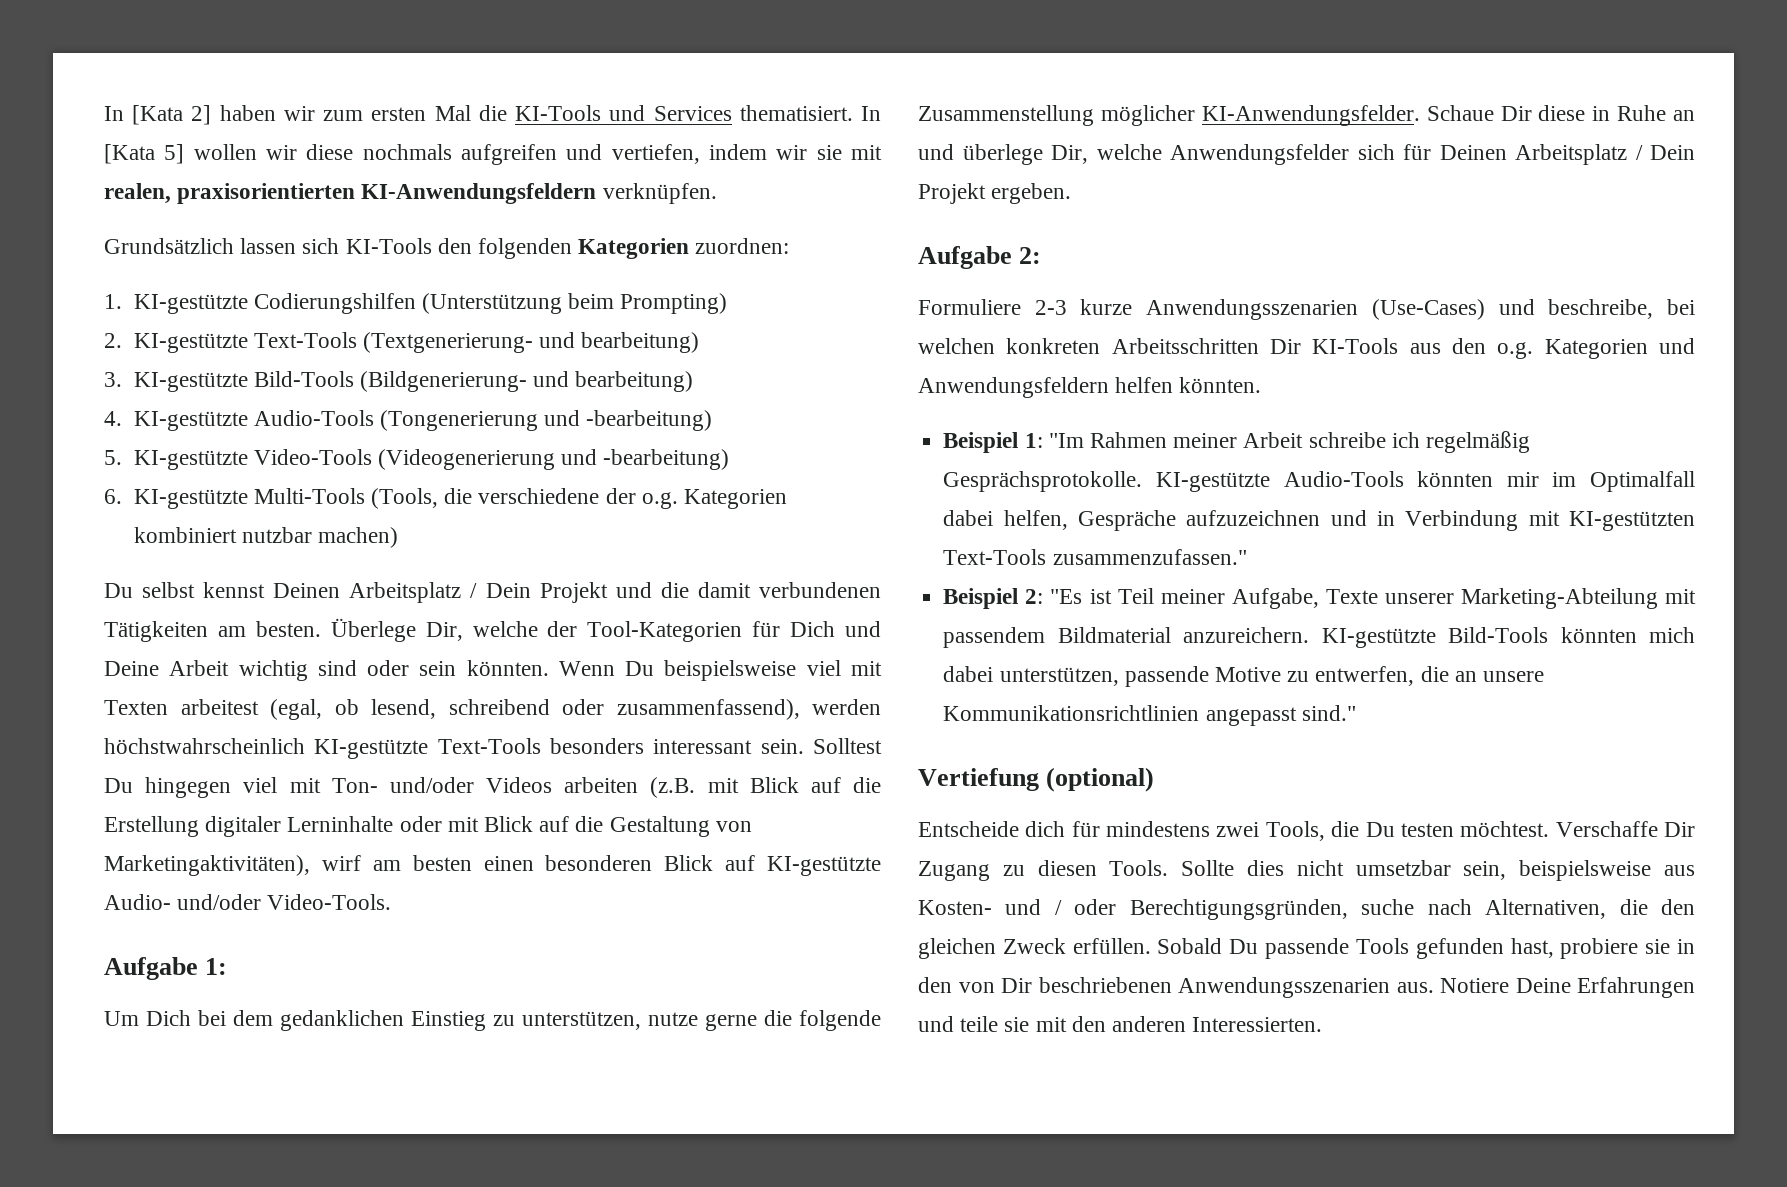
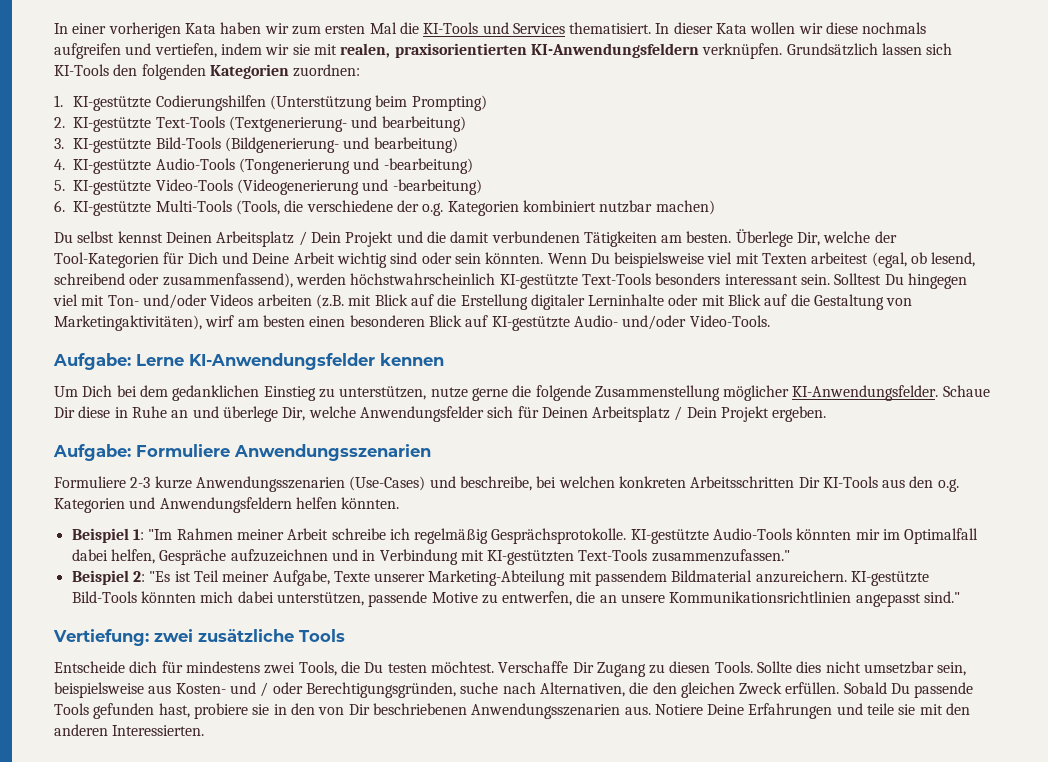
- In [Kata 2] haben wir zum ersten Mal die KI-Tools und Services thematisiert.
+ In einer vorherigen Kata haben wir zum ersten Mal die KI-Tools und Services thematisiert.
- In [Kata 5] wollen wir diese nochmals aufgreifen und vertiefen, indem wir sie mit realen, praxisorientierten KI-Anwendungsfeldern verknüpfen.
- Grundsätzlich lassen sich KI-Tools den folgenden Kategorien zuordnen:
+ In dieser Kata wollen wir diese nochmals aufgreifen und vertiefen, indem wir sie mit realen, praxisorientierten KI-Anwendungsfeldern verknüpfen. Grundsätzlich lassen sich KI-Tools den folgenden Kategorien zuordnen:
- Aufgabe 1:
+ Aufgabe: Lerne KI-Anwendungsfelder kennen
- Aufgabe 2:
+ Aufgabe: Formuliere Anwendungsszenarien
- Vertiefung (optional)
+ Vertiefung: zwei zusätzliche Tools

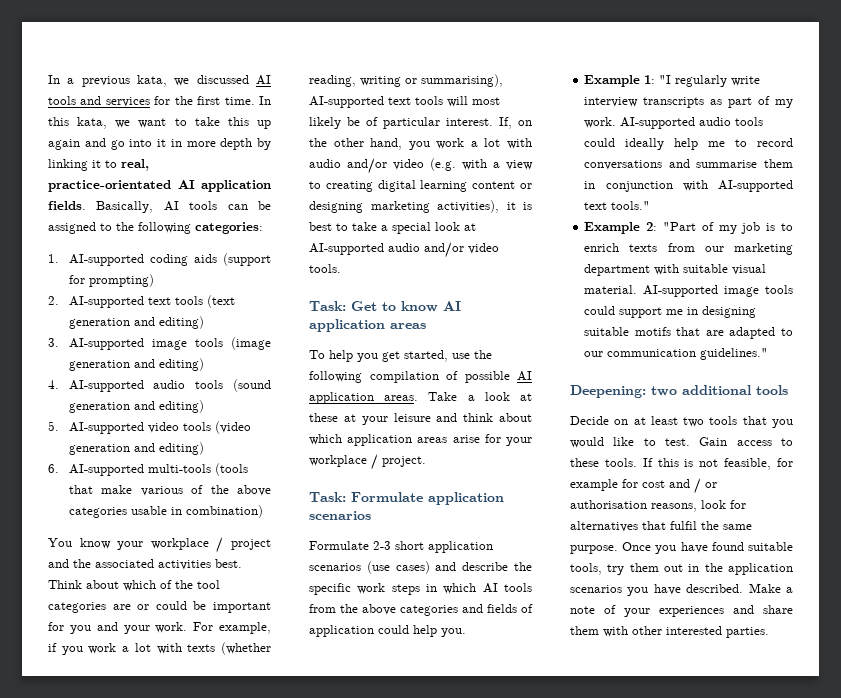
- In einer vorherigen Kata haben wir zum ersten Mal die KI-Tools und Services thematisiert. In dieser Kata wollen wir diese nochmals aufgreifen und vertiefen, indem wir sie mit realen, praxisorientierten KI-Anwendungsfeldern verknüpfen. Grundsätzlich lassen sich KI-Tools den folgenden Kategorien zuordnen:
- 1. KI-gestützte Codierungshilfen (Unterstützung beim Prompting)
- 2. KI-gestützte Text-Tools (Textgenerierung- und bearbeitung)
- 3. KI-gestützte Bild-Tools (Bildgenerierung- und bearbeitung)
- 4. KI-gestützte Audio-Tools (Tongenerierung und -bearbeitung)
- 5. KI-gestützte Video-Tools (Videogenerierung und -bearbeitung)
- 6. KI-gestützte Multi-Tools (Tools, die verschiedene der o.g. Kategorien kombiniert nutzbar machen)
- Du selbst kennst Deinen Arbeitsplatz / Dein Projekt und die damit verbundenen Tätigkeiten am besten. Überlege Dir, welche der Tool-Kategorien für Dich und Deine Arbeit wichtig sind oder sein könnten. Wenn Du beispielsweise viel mit Texten arbeitest (egal, ob lesend, schreibend oder zusammenfassend), werden höchstwahrscheinlich KI-gestützte Text-Tools besonders interessant sein. Solltest Du hingegen viel mit Ton- und/oder Videos arbeiten (z.B. mit Blick auf die Erstellung digitaler Lerninhalte oder mit Blick auf die Gestaltung von Marketingaktivitäten), wirf am besten einen besonderen Blick auf KI-gestützte Audio- und/oder Video-Tools.
- Aufgabe: Lerne KI-Anwendungsfelder kennen
- Um Dich bei dem gedanklichen Einstieg zu unterstützen, nutze gerne die folgende Zusammenstellung möglicher KI-Anwendungsfelder. Schaue Dir diese in Ruhe an und überlege Dir, welche Anwendungsfelder sich für Deinen Arbeitsplatz / Dein Projekt ergeben.
- Aufgabe: Formuliere Anwendungsszenarien
- Formuliere 2-3 kurze Anwendungsszenarien (Use-Cases) und beschreibe, bei welchen konkreten Arbeitsschritten Dir KI-Tools aus den o.g. Kategorien und Anwendungsfeldern helfen könnten.
- Beispiel 1: "Im Rahmen meiner Arbeit schreibe ich regelmäßig Gesprächsprotokolle. KI-gestützte Audio-Tools könnten mir im Optimalfall dabei helfen, Gespräche aufzuzeichnen und in Verbindung mit KI-gestützten Text-Tools zusammenzufassen."
- Beispiel 2: "Es ist Teil meiner Aufgabe, Texte unserer Marketing-Abteilung mit passendem Bildmaterial anzureichern. KI-gestützte Bild-Tools könnten mich dabei unterstützen, passende Motive zu entwerfen, die an unsere Kommunikationsrichtlinien angepasst sind."
- Vertiefung: zwei zusätzliche Tools
- Entscheide dich für mindestens zwei Tools, die Du testen möchtest. Verschaffe Dir Zugang zu diesen Tools. Sollte dies nicht umsetzbar sein, beispielsweise aus Kosten- und / oder Berechtigungsgründen, suche nach Alternativen, die den gleichen Zweck erfüllen. Sobald Du passende Tools gefunden hast, probiere sie in den von Dir beschriebenen Anwendungsszenarien aus. Notiere Deine Erfahrungen und teile sie mit den anderen Interessierten.
+ In a previous kata, we discussed AI tools and services for the first time. In this kata, we want to take this up again and go into it in more depth by linking it to real, practice-orientated AI application fields. Basically, AI tools can be assigned to the following categories:
+ 1. AI-supported coding aids (support for prompting)
+ 2. AI-supported text tools (text generation and editing)
+ 3. AI-supported image tools (image generation and editing)
+ 4. AI-supported audio tools (sound generation and editing)
+ 5. AI-supported video tools (video generation and editing)
+ 6. AI-supported multi-tools (tools that make various of the above categories usable in combination)
+ You know your workplace / project and the associated activities best. Think about which of the tool categories are or could be important for you and your work. For example, if you work a lot with texts (whether reading, writing or summarising), AI-supported text tools will most likely be of particular interest. If, on the other hand, you work a lot with audio and/or video (e.g. with a view to creating digital learning content or designing marketing activities), it is best to take a special look at AI-supported audio and/or video tools.
+ Task: Get to know AI application areas
+ To help you get started, use the following compilation of possible AI application areas. Take a look at these at your leisure and think about which application areas arise for your workplace / project.
+ Task: Formulate application scenarios
+ Formulate 2-3 short application scenarios (use cases) and describe the specific work steps in which AI tools from the above categories and fields of application could help you.
+ Example 1: "I regularly write interview transcripts as part of my work. AI-supported audio tools could ideally help me to record conversations and summarise them in conjunction with AI-supported text tools."
+ Example 2: "Part of my job is to enrich texts from our marketing department with suitable visual material. AI-supported image tools could support me in designing suitable motifs that are adapted to our communication guidelines."
+ Deepening: two additional tools
+ Decide on at least two tools that you would like to test. Gain access to these tools. If this is not feasible, for example for cost and / or authorisation reasons, look for alternatives that fulfil the same purpose. Once you have found suitable tools, try them out in the application scenarios you have described. Make a note of your experiences and share them with other interested parties.

